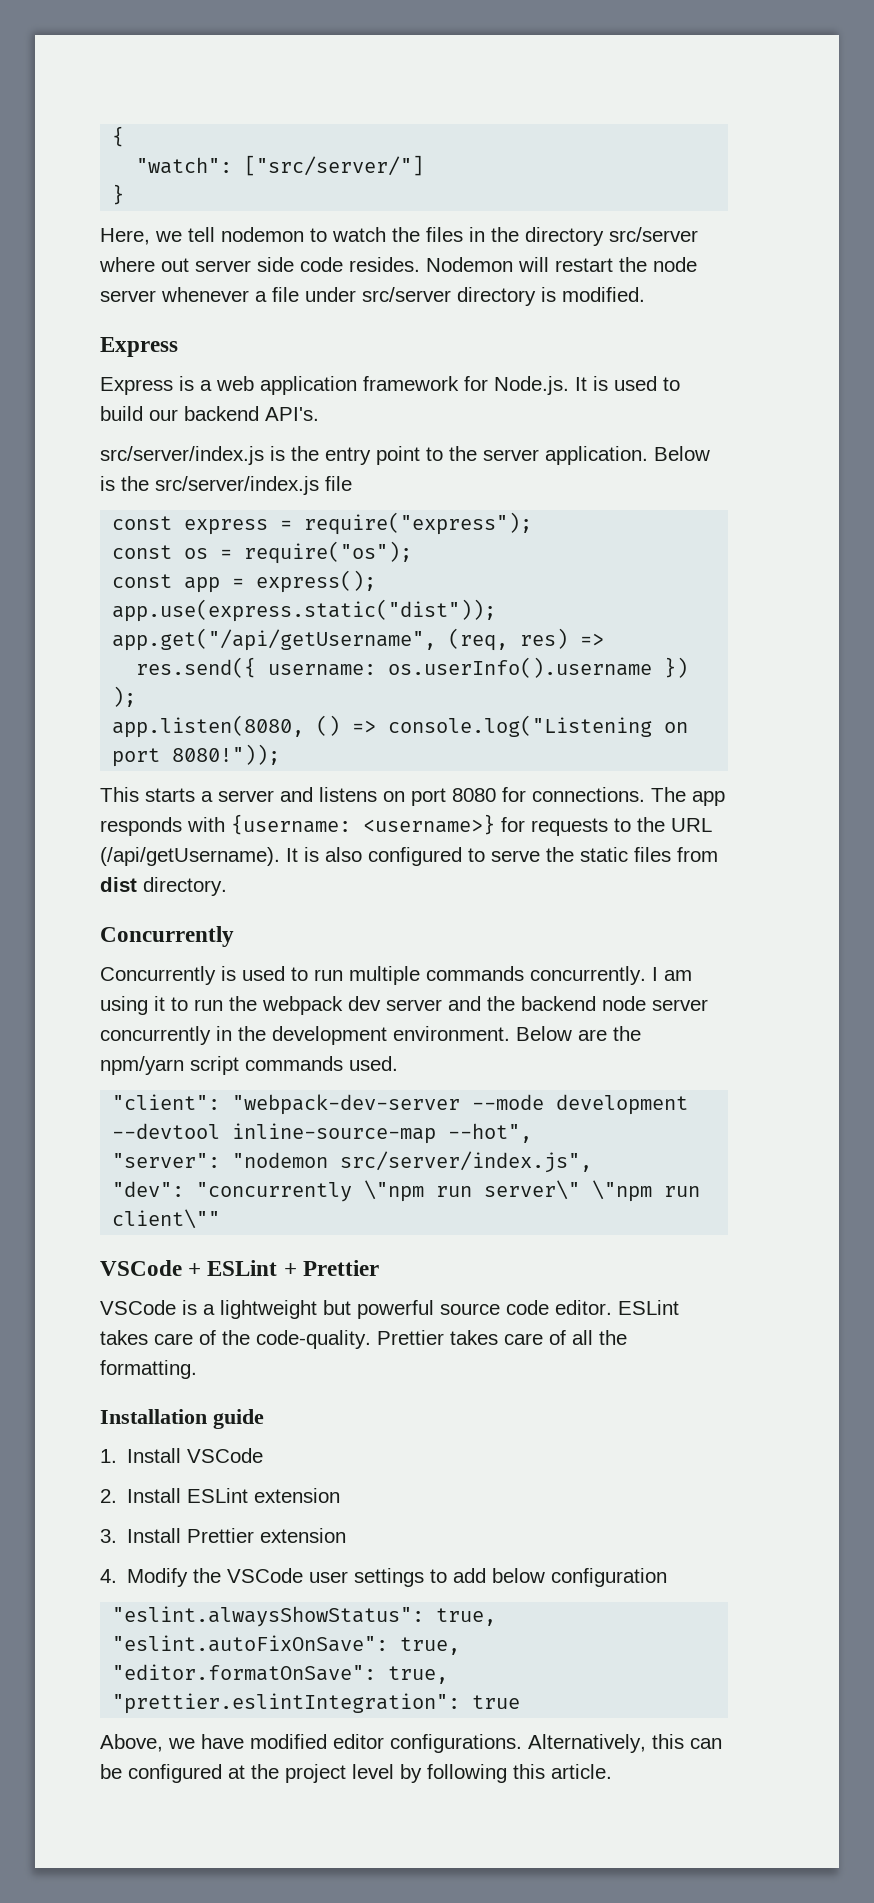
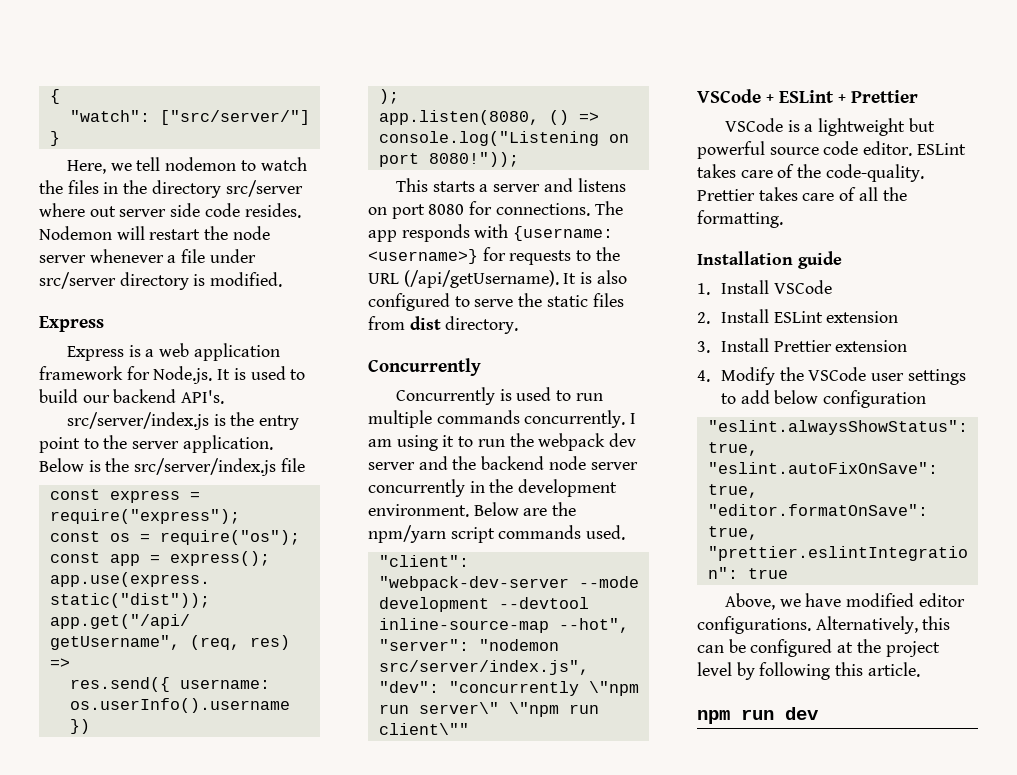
+ npm run dev

